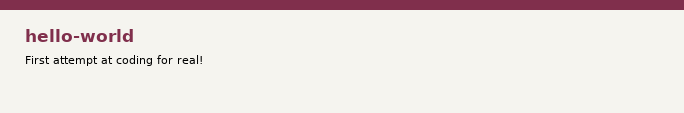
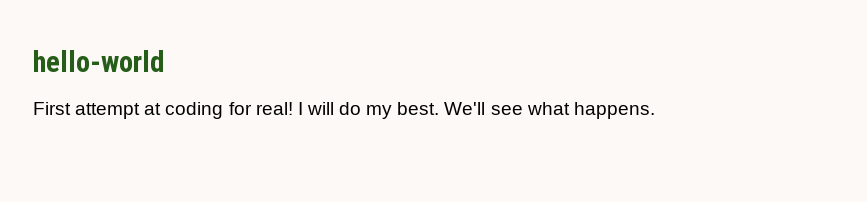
+ I will do my best. We'll see what happens.

